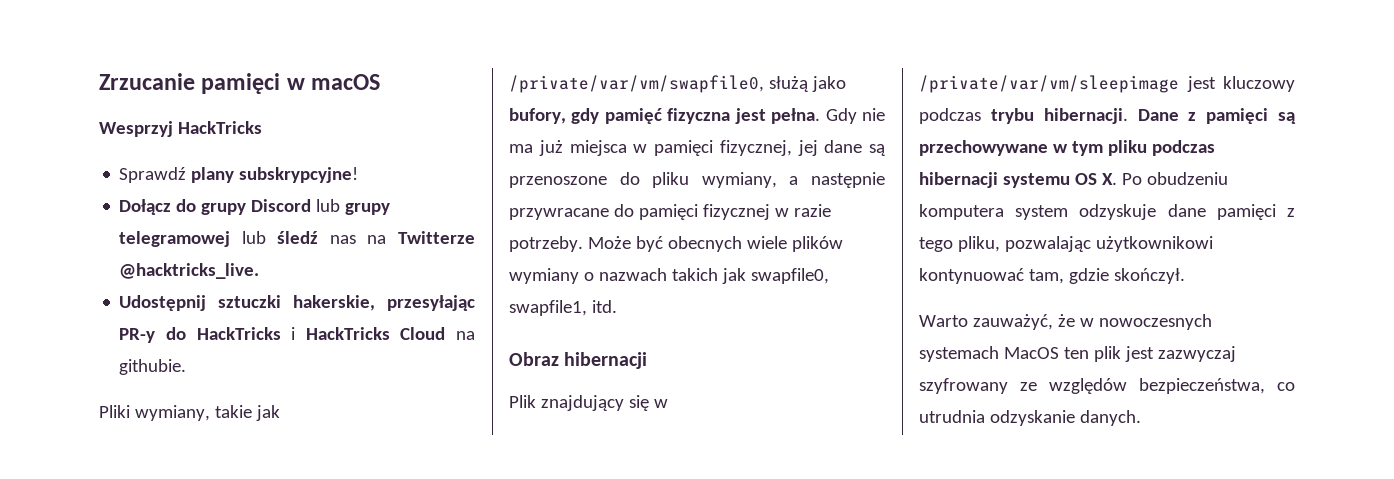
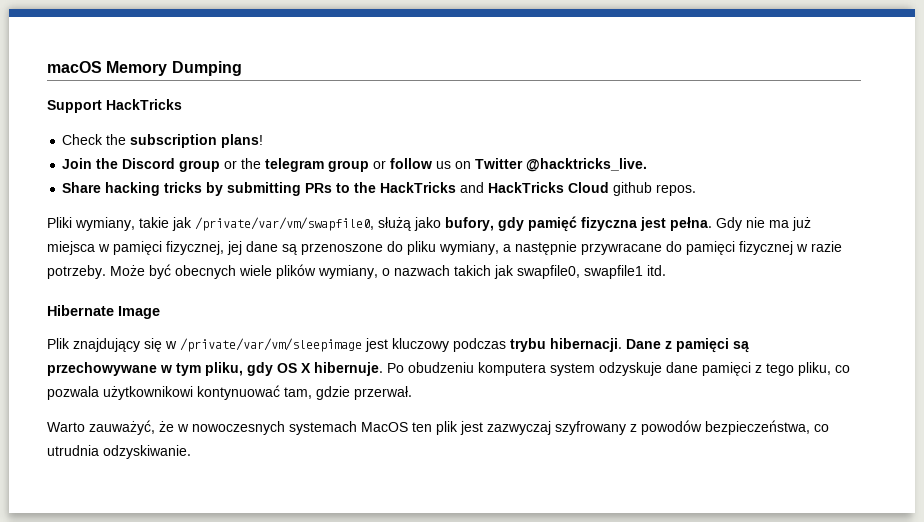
- Zrzucanie pamięci w macOS
- Wesprzyj HackTricks
- Sprawdź plany subskrypcyjne!
- Dołącz do grupy Discord lub grupy telegramowej lub śledź nas na Twitterze @hacktricks_live.
- Udostępnij sztuczki hakerskie, przesyłając PR-y do HackTricks i HackTricks Cloud na githubie.
+ macOS Memory Dumping
+ Support HackTricks
+ Check the subscription plans!
+ Join the Discord group or the telegram group or follow us on Twitter @hacktricks_live.
+ Share hacking tricks by submitting PRs to the HackTricks and HackTricks Cloud github repos.
- Może być obecnych wiele plików wymiany o nazwach takich jak swapfile0, swapfile1, itd.
+ Może być obecnych wiele plików wymiany, o nazwach takich jak swapfile0, swapfile1 itd.
- Obraz hibernacji
+ Hibernate Image
- Dane z pamięci są przechowywane w tym pliku podczas hibernacji systemu OS X. Po obudzeniu komputera system odzyskuje dane pamięci z tego pliku, pozwalając użytkownikowi kontynuować tam, gdzie skończył.
+ Dane z pamięci są przechowywane w tym pliku, gdy OS X hibernuje. Po obudzeniu komputera system odzyskuje dane pamięci z tego pliku, co pozwala użytkownikowi kontynuować tam, gdzie przerwał.
- Warto zauważyć, że w nowoczesnych systemach MacOS ten plik jest zazwyczaj szyfrowany ze względów bezpieczeństwa, co utrudnia odzyskanie danych.
+ Warto zauważyć, że w nowoczesnych systemach MacOS ten plik jest zazwyczaj szyfrowany z powodów bezpieczeństwa, co utrudnia odzyskiwanie.

